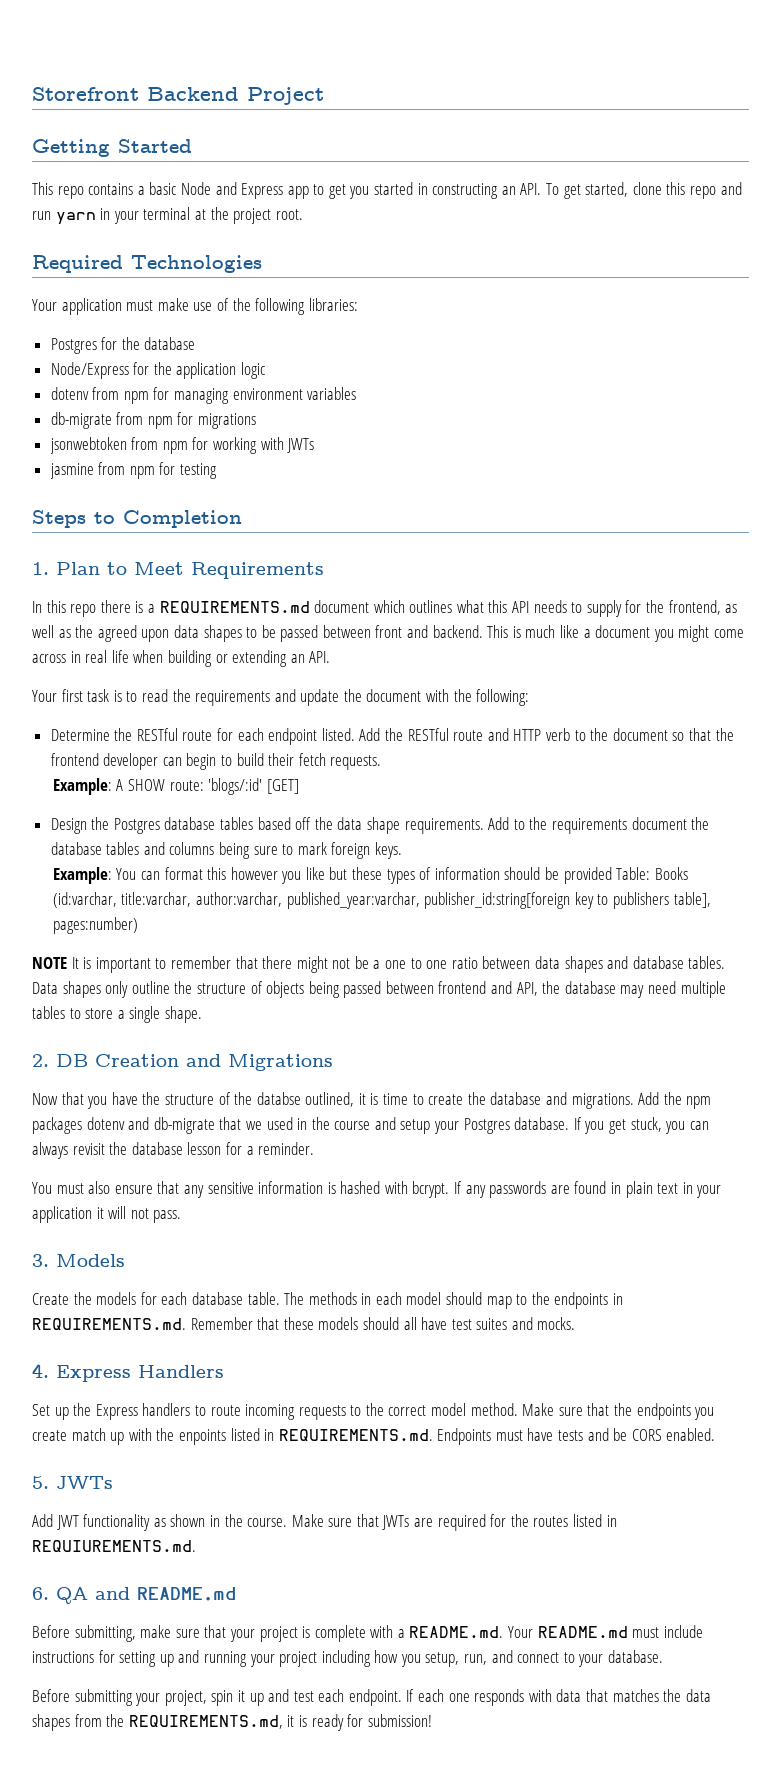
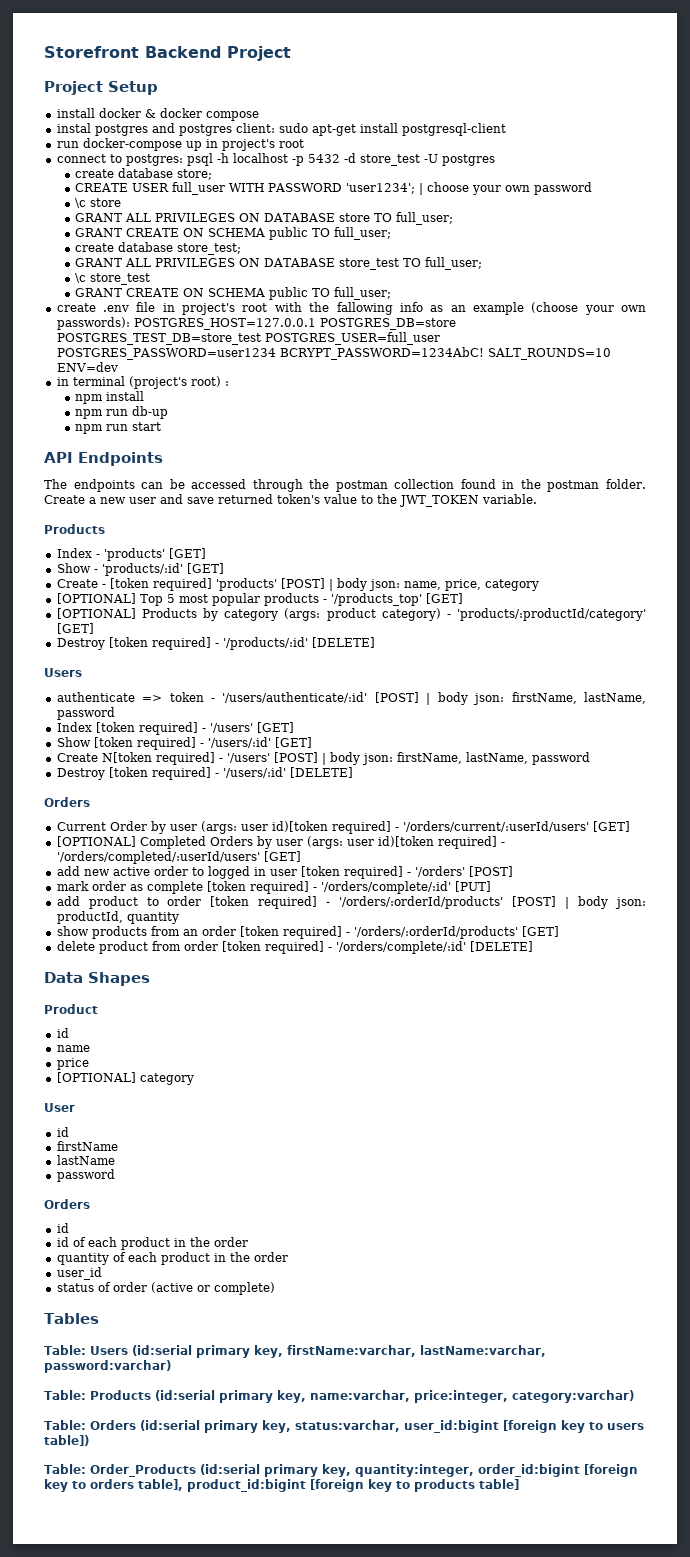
- Getting Started
- This repo contains a basic Node and Express app to get you started in constructing an API. To get started, clone this repo and run yarn in your terminal at the project root.
- Required Technologies
- Your application must make use of the following libraries:
- Postgres for the database
- Node/Express for the application logic
- dotenv from npm for managing environment variables
- db-migrate from npm for migrations
- jsonwebtoken from npm for working with JWTs
- jasmine from npm for testing
- Steps to Completion
- 1. Plan to Meet Requirements
- In this repo there is a REQUIREMENTS.md document which outlines what this API needs to supply for the frontend, as well as the agreed upon data shapes to be passed between front and backend. This is much like a document you might come across in real life when building or extending an API.
- Your first task is to read the requirements and update the document with the following:
- Determine the RESTful route for each endpoint listed. Add the RESTful route and HTTP verb to the document so that the frontend developer can begin to build their fetch requests.
- Example: A SHOW route: 'blogs/:id' [GET]
- Design the Postgres database tables based off the data shape requirements. Add to the requirements document the database tables and columns being sure to mark foreign keys.
- Example: You can format this however you like but these types of information should be provided Table: Books (id:varchar, title:varchar, author:varchar, published_year:varchar, publisher_id:string[foreign key to publishers table], pages:number)
- NOTE It is important to remember that there might not be a one to one ratio between data shapes and database tables. Data shapes only outline the structure of objects being passed between frontend and API, the database may need multiple tables to store a single shape.
- 2. DB Creation and Migrations
- Now that you have the structure of the databse outlined, it is time to create the database and migrations. Add the npm packages dotenv and db-migrate that we used in the course and setup your Postgres database. If you get stuck, you can always revisit the database lesson for a reminder.
- You must also ensure that any sensitive information is hashed with bcrypt. If any passwords are found in plain text in your application it will not pass.
- 3. Models
- Create the models for each database table. The methods in each model should map to the endpoints in REQUIREMENTS.md. Remember that these models should all have test suites and mocks.
- 4. Express Handlers
- Set up the Express handlers to route incoming requests to the correct model method. Make sure that the endpoints you create match up with the enpoints listed in REQUIREMENTS.md. Endpoints must have tests and be CORS enabled.
- 5. JWTs
- Add JWT functionality as shown in the course. Make sure that JWTs are required for the routes listed in REQUIUREMENTS.md.
- 6. QA and README.md
- Before submitting, make sure that your project is complete with a README.md. Your README.md must include instructions for setting up and running your project including how you setup, run, and connect to your database.
- Before submitting your project, spin it up and test each endpoint. If each one responds with data that matches the data shapes from the REQUIREMENTS.md, it is ready for submission!
+ Project Setup
+ install docker & docker compose
+ instal postgres and postgres client: sudo apt-get install postgresql-client
+ run docker-compose up in project's root
+ connect to postgres: psql -h localhost -p 5432 -d store_test -U postgres
+ create database store;
+ CREATE USER full_user WITH PASSWORD 'user1234'; | choose your own password
+ \c store
+ GRANT ALL PRIVILEGES ON DATABASE store TO full_user;
+ GRANT CREATE ON SCHEMA public TO full_user;
+ create database store_test;
+ GRANT ALL PRIVILEGES ON DATABASE store_test TO full_user;
+ \c store_test
+ GRANT CREATE ON SCHEMA public TO full_user;
+ create .env file in project's root with the fallowing info as an example (choose your own passwords): POSTGRES_HOST=127.0.0.1 POSTGRES_DB=store POSTGRES_TEST_DB=store_test POSTGRES_USER=full_user POSTGRES_PASSWORD=user1234 BCRYPT_PASSWORD=1234AbC! SALT_ROUNDS=10 ENV=dev
+ in terminal (project's root) :
+ npm install
+ npm run db-up
+ npm run start
+ API Endpoints
+ The endpoints can be accessed through the postman collection found in the postman folder. Create a new user and save returned token's value to the JWT_TOKEN variable.
+ Products
+ Index - 'products' [GET]
+ Show - 'products/:id' [GET]
+ Create - [token required] 'products' [POST] | body json: name, price, category
+ [OPTIONAL] Top 5 most popular products - '/products_top' [GET]
+ [OPTIONAL] Products by category (args: product category) - 'products/:productId/category' [GET]
+ Destroy [token required] - '/products/:id' [DELETE]
+ Users
+ authenticate => token - '/users/authenticate/:id' [POST] | body json: firstName, lastName, password
+ Index [token required] - '/users' [GET]
+ Show [token required] - '/users/:id' [GET]
+ Create N[token required] - '/users' [POST] | body json: firstName, lastName, password
+ Destroy [token required] - '/users/:id' [DELETE]
+ Orders
+ Current Order by user (args: user id)[token required] - '/orders/current/:userId/users' [GET]
+ [OPTIONAL] Completed Orders by user (args: user id)[token required] - '/orders/completed/:userId/users' [GET]
+ add new active order to logged in user [token required] - '/orders' [POST]
+ mark order as complete [token required] - '/orders/complete/:id' [PUT]
+ add product to order [token required] - '/orders/:orderId/products' [POST] | body json: productId, quantity
+ show products from an order [token required] - '/orders/:orderId/products' [GET]
+ delete product from order [token required] - '/orders/complete/:id' [DELETE]
+ Data Shapes
+ Product
+ id
+ name
+ price
+ [OPTIONAL] category
+ User
+ id
+ firstName
+ lastName
+ password
+ Orders
+ id
+ id of each product in the order
+ quantity of each product in the order
+ user_id
+ status of order (active or complete)
+ Tables
+ Table: Users (id:serial primary key, firstName:varchar, lastName:varchar, password:varchar)
+ Table: Products (id:serial primary key, name:varchar, price:integer, category:varchar)
+ Table: Orders (id:serial primary key, status:varchar, user_id:bigint [foreign key to users table])
+ Table: Order_Products (id:serial primary key, quantity:integer, order_id:bigint [foreign key to orders table], product_id:bigint [foreign key to products table]

